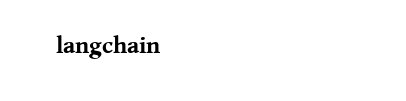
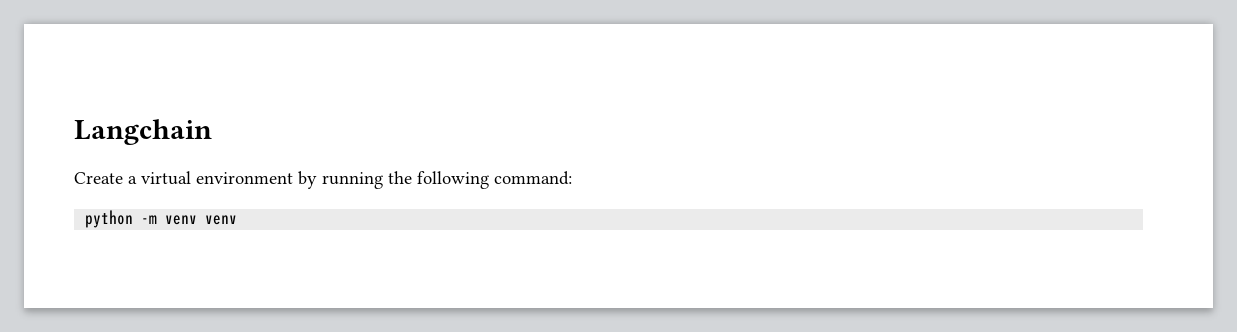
- langchain
+ Langchain
+ Create a virtual environment by running the following command:
+ python -m venv venv

